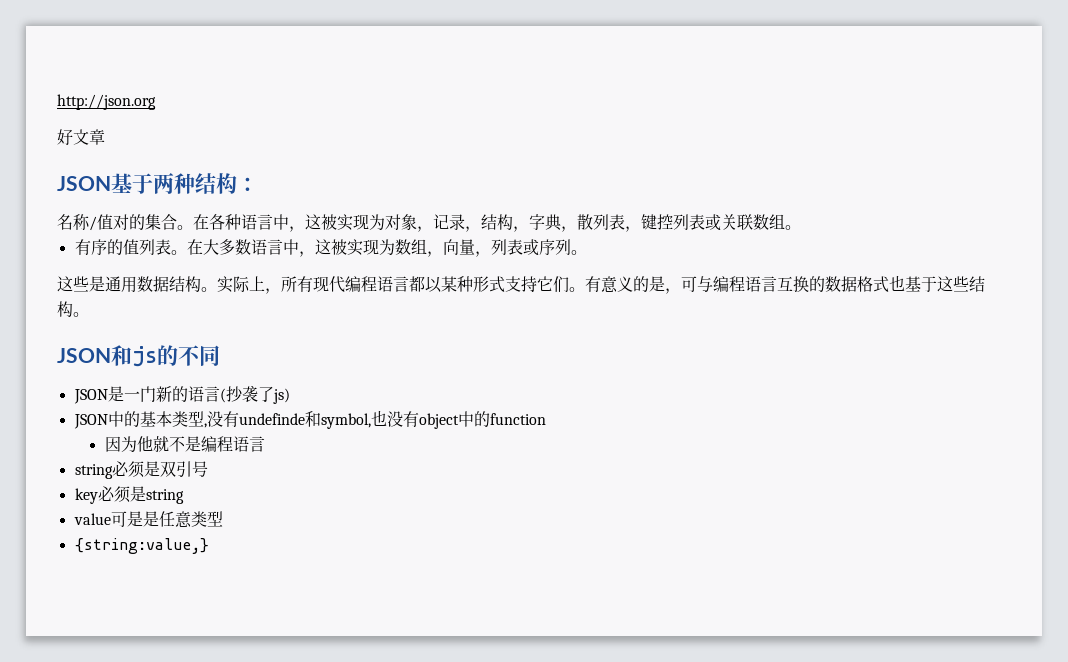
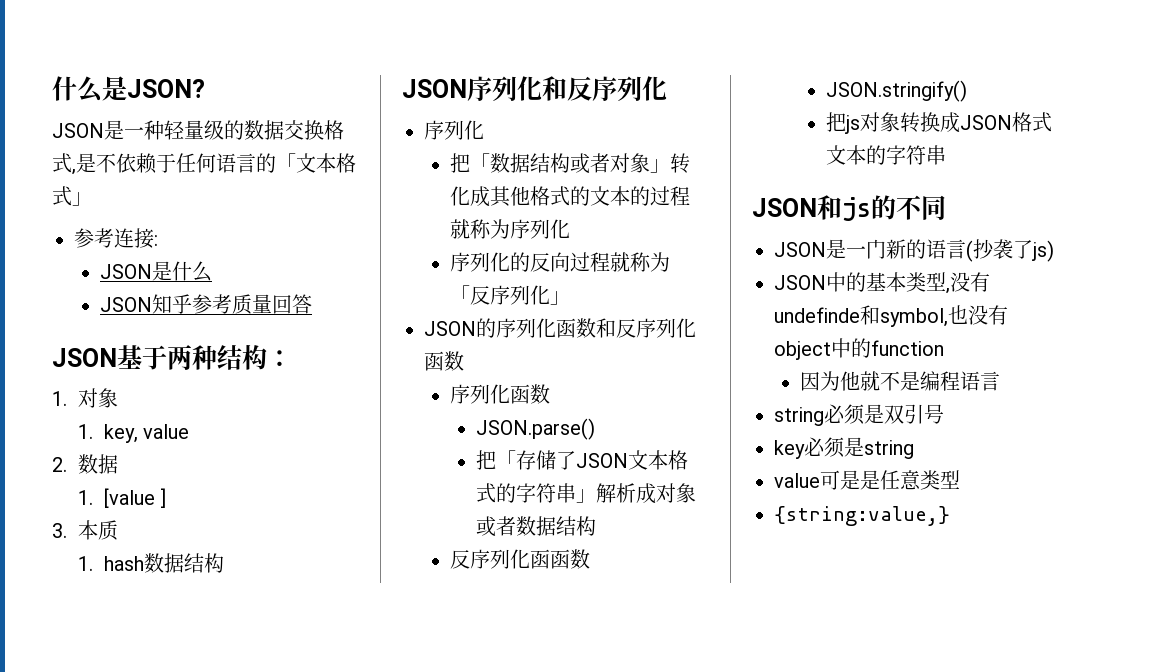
- http://json.org
- 好文章
+ 什么是JSON?
+ JSON是一种轻量级的数据交换格式,是不依赖于任何语言的「文本格式」
+ 参考连接:
+ JSON是什么
+ JSON知乎参考质量回答
- 名称/值对的集合。在各种语言中，这被实现为对象，记录，结构，字典，散列表，键控列表或关联数组。
- 有序的值列表。在大多数语言中，这被实现为数组，向量，列表或序列。
- 这些是通用数据结构。实际上，所有现代编程语言都以某种形式支持它们。有意义的是，可与编程语言互换的数据格式也基于这些结构。
+ 1.对象
+ 1. key, value
+ 2.数据
+ 1. [value ]
+ 3.本质
+ 1. hash数据结构
+ JSON序列化和反序列化
+ 序列化
+ 把「数据结构或者对象」转化成其他格式的文本的过程就称为序列化
+ 序列化的反向过程就称为「反序列化」
+ JSON的序列化函数和反序列化函数
+ 序列化函数
+ JSON.parse()
+ 把「存储了JSON文本格式的字符串」解析成对象或者数据结构
+ 反序列化函函数
+ JSON.stringify()
+ 把js对象转换成JSON格式文本的字符串

